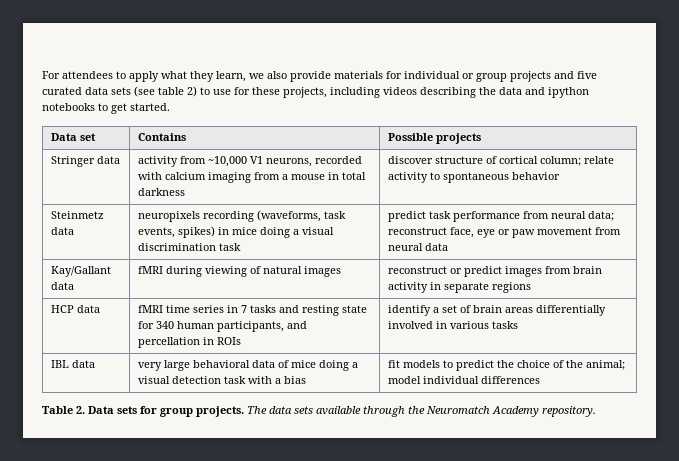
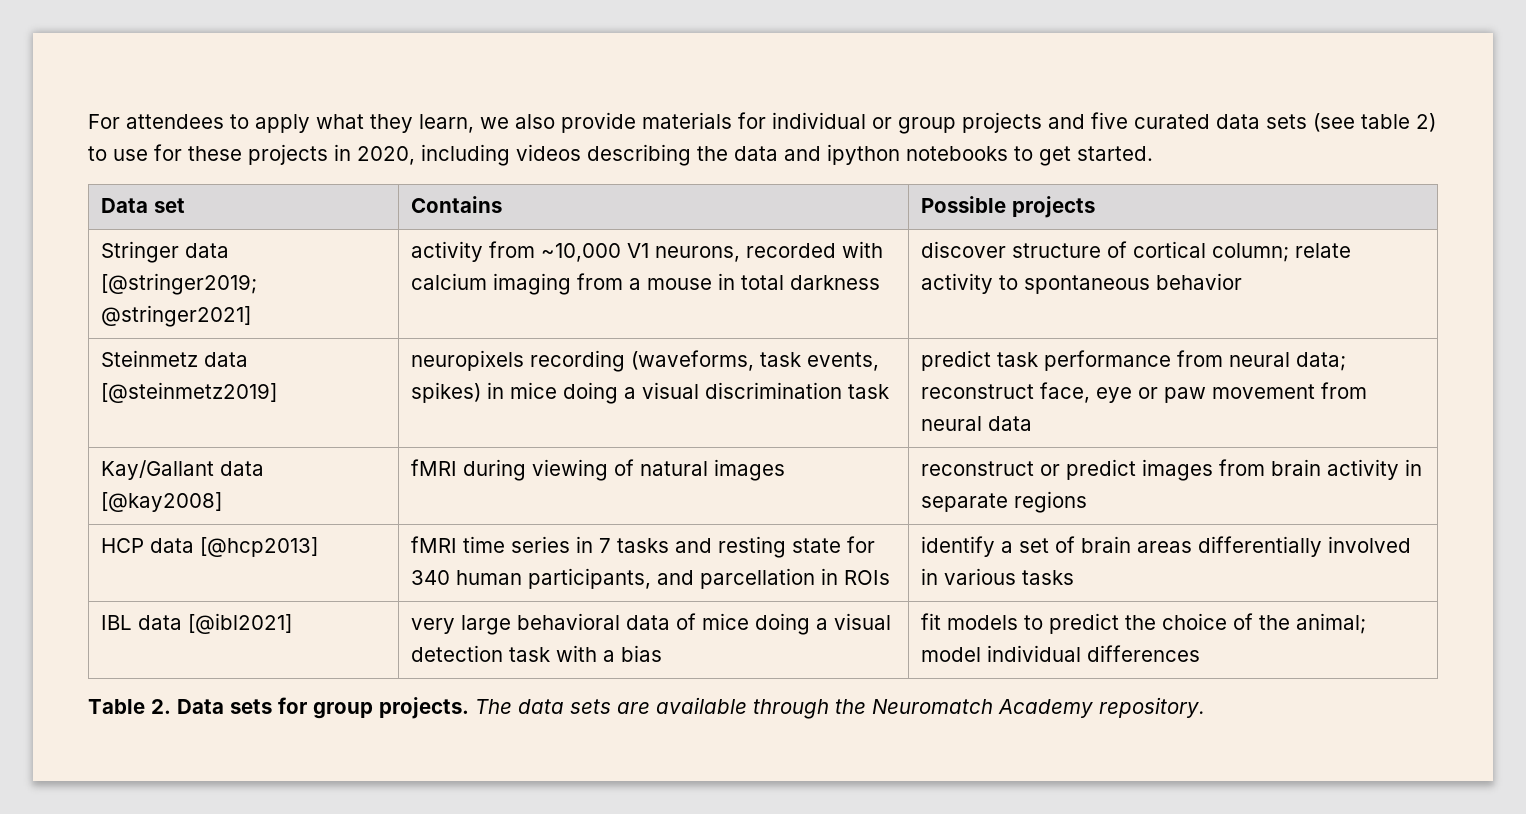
- For attendees to apply what they learn, we also provide materials for individual or group projects and five curated data sets (see table 2) to use for these projects, including videos describing the data and ipython notebooks to get started.
+ For attendees to apply what they learn, we also provide materials for individual or group projects and five curated data sets (see table 2) to use for these projects in 2020, including videos describing the data and ipython notebooks to get started.
- Stringer data | activity from ~10,000 V1 neurons, recorded with calcium imaging from a mouse in total darkness | discover structure of cortical column; relate activity to spontaneous behavior
+ Stringer data [@stringer2019; @stringer2021] | activity from ~10,000 V1 neurons, recorded with calcium imaging from a mouse in total darkness | discover structure of cortical column; relate activity to spontaneous behavior
- Steinmetz data | neuropixels recording (waveforms, task events, spikes) in mice doing a visual discrimination task | predict task performance from neural data; reconstruct face, eye or paw movement from neural data
+ Steinmetz data [@steinmetz2019] | neuropixels recording (waveforms, task events, spikes) in mice doing a visual discrimination task | predict task performance from neural data; reconstruct face, eye or paw movement from neural data
- Kay/Gallant data | fMRI during viewing of natural images | reconstruct or predict images from brain activity in separate regions
+ Kay/Gallant data [@kay2008] | fMRI during viewing of natural images | reconstruct or predict images from brain activity in separate regions
- HCP data | fMRI time series in 7 tasks and resting state for 340 human participants, and percellation in ROIs | identify a set of brain areas differentially involved in various tasks
+ HCP data [@hcp2013] | fMRI time series in 7 tasks and resting state for 340 human participants, and parcellation in ROIs | identify a set of brain areas differentially involved in various tasks
- IBL data | very large behavioral data of mice doing a visual detection task with a bias | fit models to predict the choice of the animal; model individual differences
+ IBL data [@ibl2021] | very large behavioral data of mice doing a visual detection task with a bias | fit models to predict the choice of the animal; model individual differences
- The data sets available through the Neuromatch Academy repository.
+ The data sets are available through the Neuromatch Academy repository.

